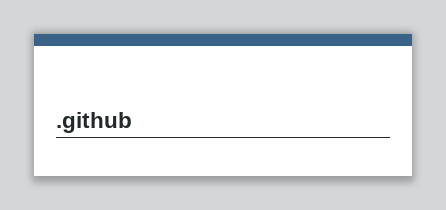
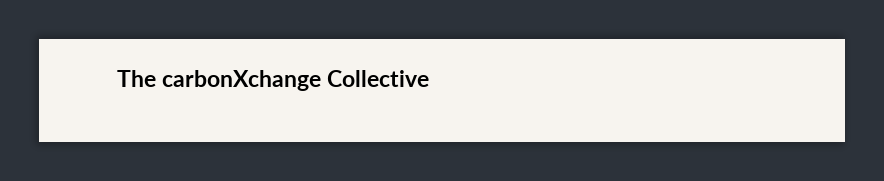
- .github
+ The carbonXchange Collective

